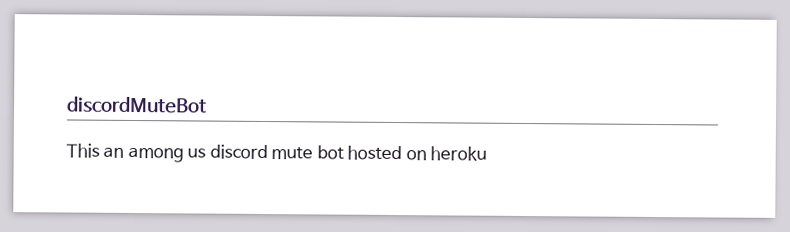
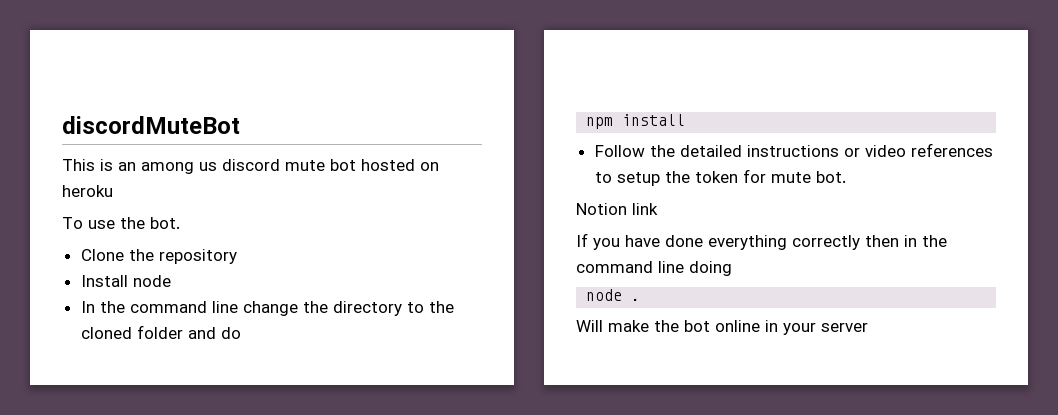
- This an among us discord mute bot hosted on heroku
+ This is an among us discord mute bot hosted on heroku
+ To use the bot.
+ Clone the repository
+ Install node
+ In the command line change the directory to the cloned folder and do
+ npm install
+ Follow the detailed instructions or video references to setup the token for mute bot.
+ Notion link
+ If you have done everything correctly then in the command line doing
+ node .
+ Will make the bot online in your server

